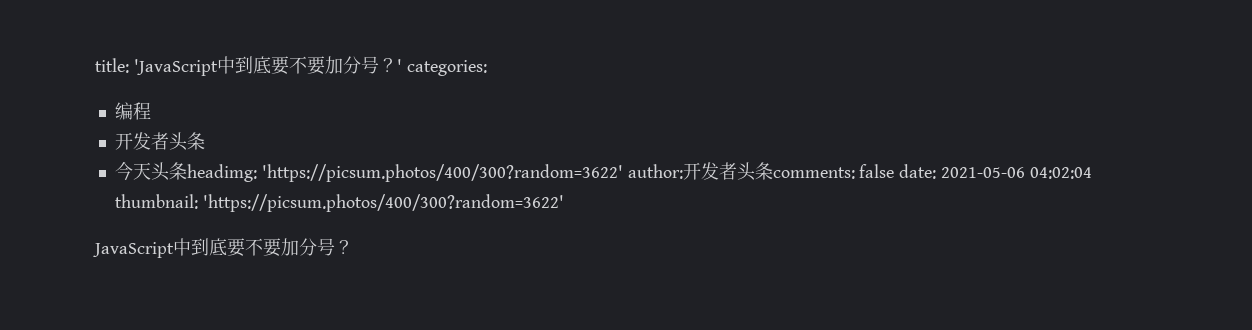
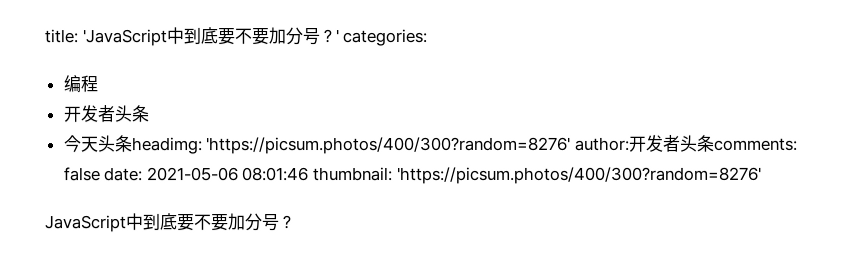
- 今天头条headimg: 'https://picsum.photos/400/300?random=3622' author:开发者头条comments: false date: 2021-05-06 04:02:04 thumbnail: 'https://picsum.photos/400/300?random=3622'
+ 今天头条headimg: 'https://picsum.photos/400/300?random=8276' author:开发者头条comments: false date: 2021-05-06 08:01:46 thumbnail: 'https://picsum.photos/400/300?random=8276'

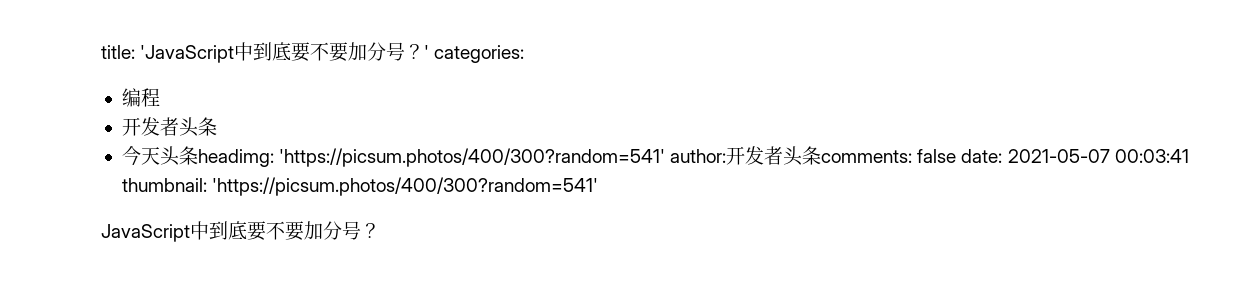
- 今天头条headimg: 'https://picsum.photos/400/300?random=8276' author:开发者头条comments: false date: 2021-05-06 08:01:46 thumbnail: 'https://picsum.photos/400/300?random=8276'
+ 今天头条headimg: 'https://picsum.photos/400/300?random=541' author:开发者头条comments: false date: 2021-05-07 00:03:41 thumbnail: 'https://picsum.photos/400/300?random=541'

